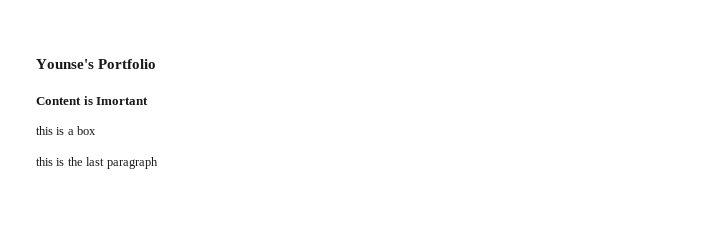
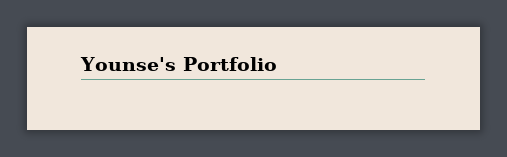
- Content is Imortant
- this is a box
- this is the last paragraph

